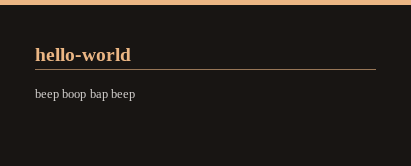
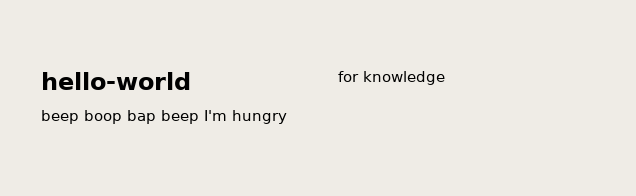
- beep boop bap beep
+ beep boop bap beep I'm hungry for knowledge

